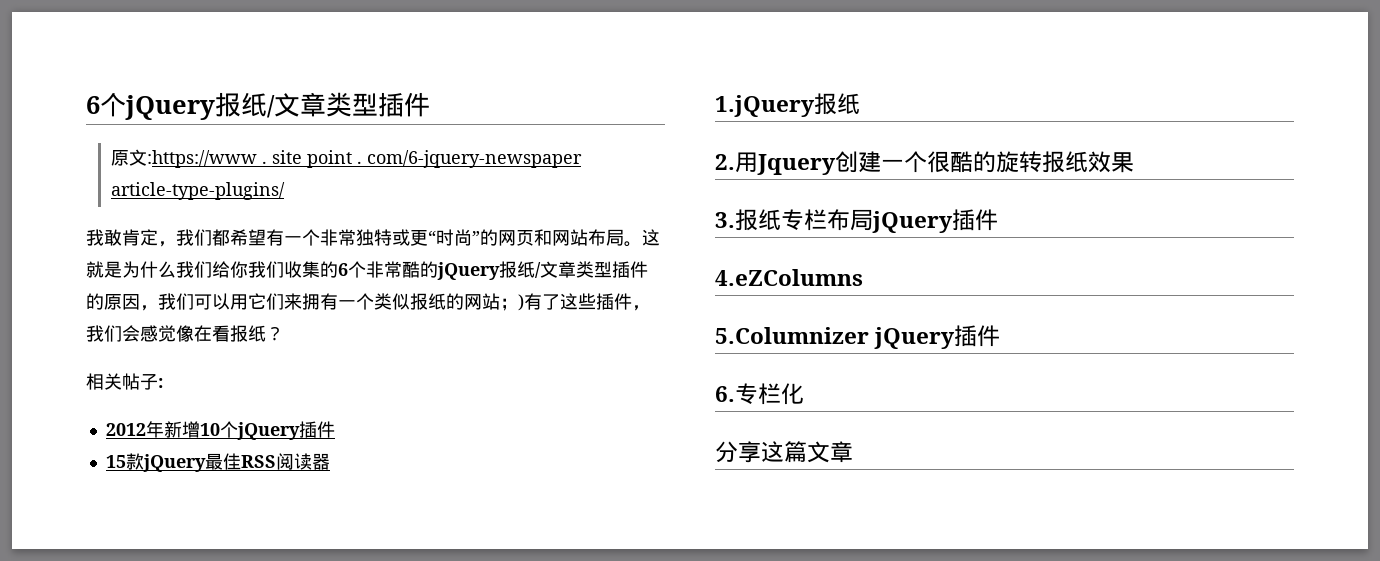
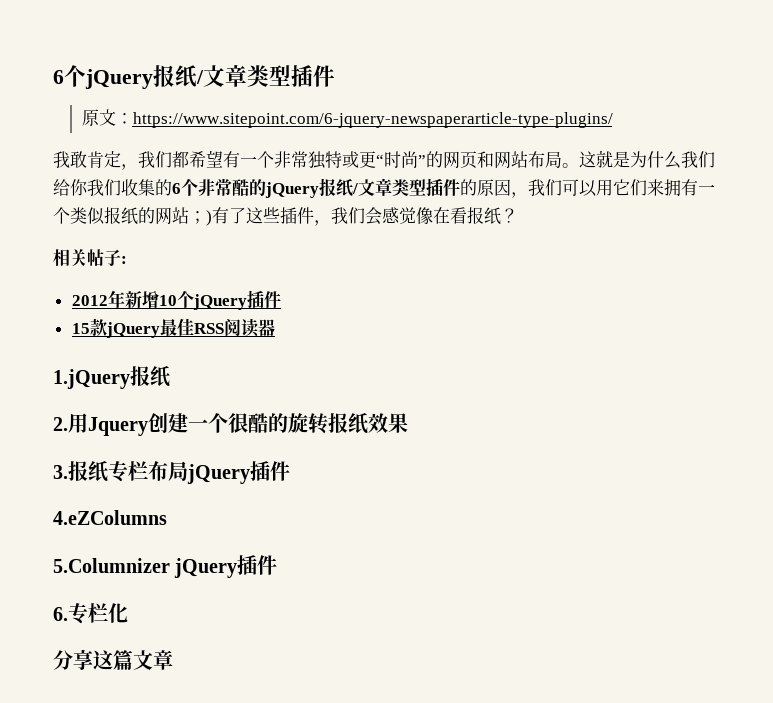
- 原文:https://www . site point . com/6-jquery-newspaper article-type-plugins/
+ 原文：https://www.sitepoint.com/6-jquery-newspaperarticle-type-plugins/

